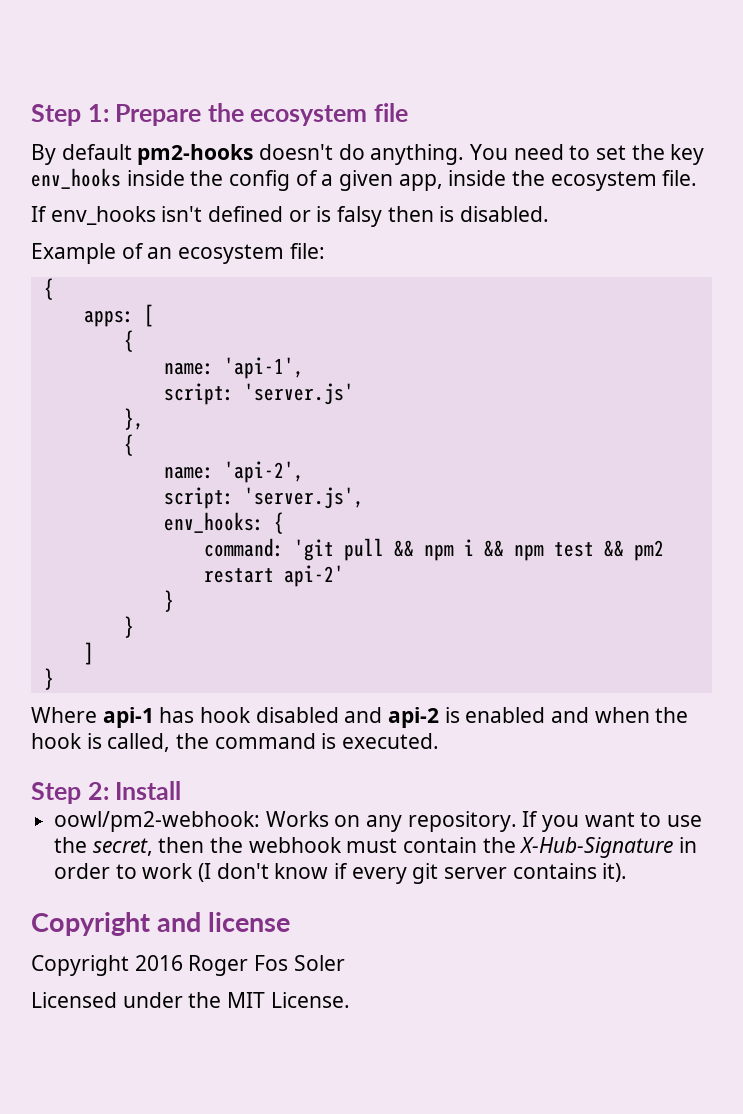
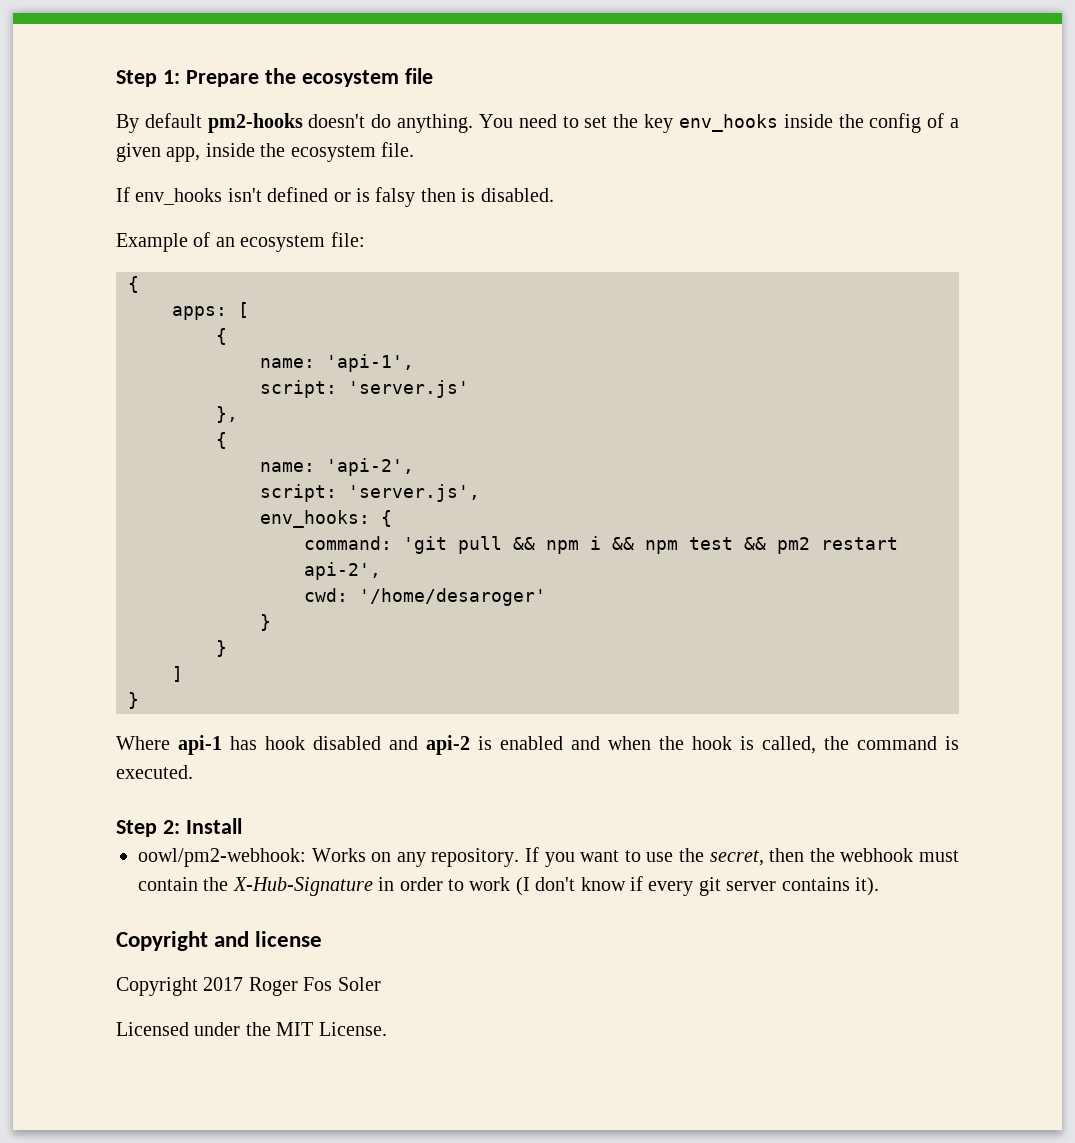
- command: 'git pull && npm i && npm test && pm2 restart api-2'
+ command: 'git pull && npm i && npm test && pm2 restart api-2',
+ cwd: '/home/desaroger'
- Copyright 2016 Roger Fos Soler
+ Copyright 2017 Roger Fos Soler

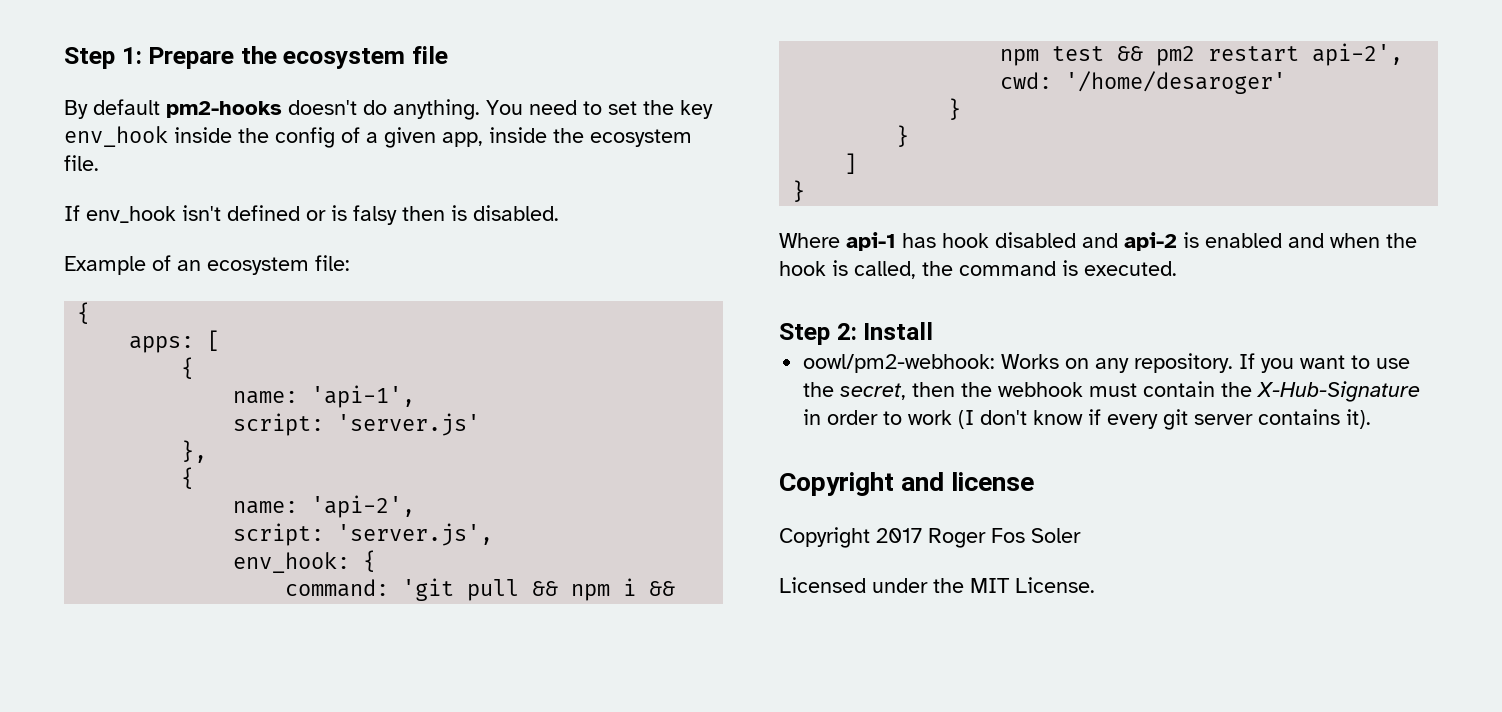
- You need to set the key env_hooks inside the config of a given app, inside the ecosystem file.
+ You need to set the key env_hook inside the config of a given app, inside the ecosystem file.
- If env_hooks isn't defined or is falsy then is disabled.
+ If env_hook isn't defined or is falsy then is disabled.
- env_hooks: {
+ env_hook: {

